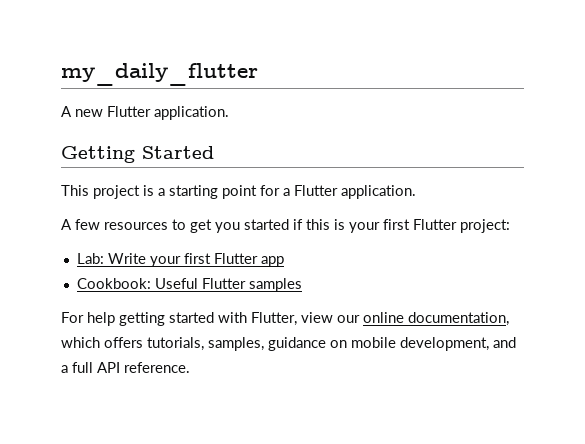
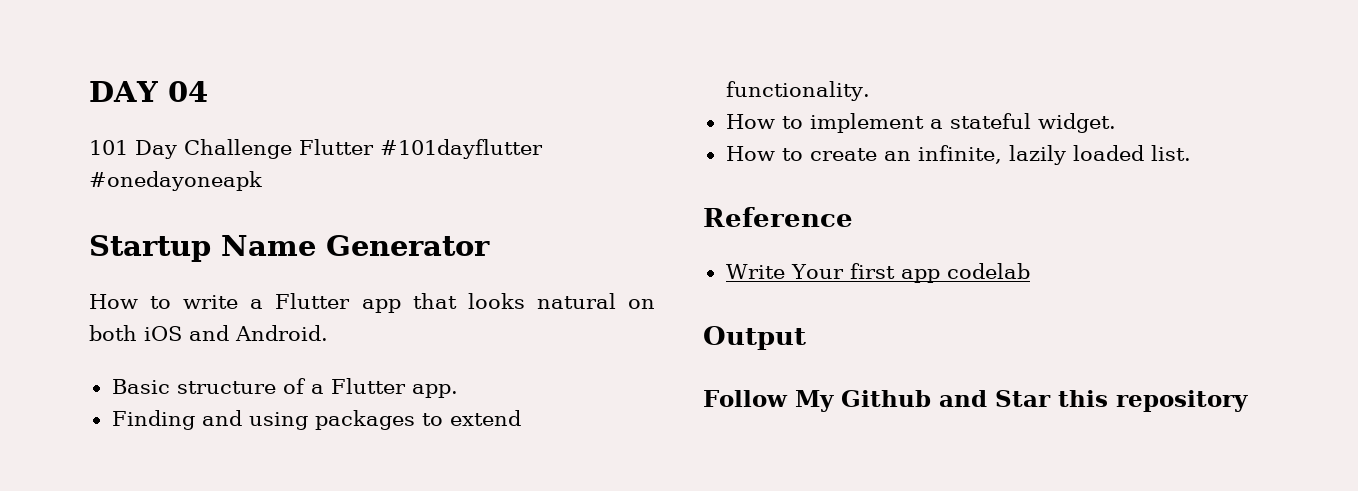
- my_daily_flutter
- A new Flutter application.
- Getting Started
- This project is a starting point for a Flutter application.
- A few resources to get you started if this is your first Flutter project:
- Lab: Write your first Flutter app
- Cookbook: Useful Flutter samples
- For help getting started with Flutter, view our online documentation, which offers tutorials, samples, guidance on mobile development, and a full API reference.
+ DAY 04
+ 101 Day Challenge Flutter #101dayflutter #onedayoneapk
+ Startup Name Generator
+ How to write a Flutter app that looks natural on both iOS and Android.
+ Basic structure of a Flutter app.
+ Finding and using packages to extend functionality.
+ How to implement a stateful widget.
+ How to create an infinite, lazily loaded list.
+ Reference
+ Write Your first app codelab
+ Output
+ Follow My Github and Star this repository

